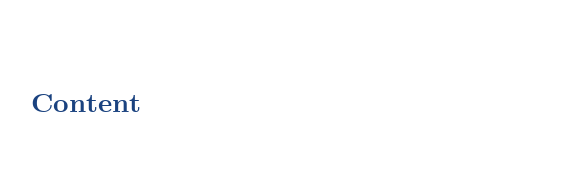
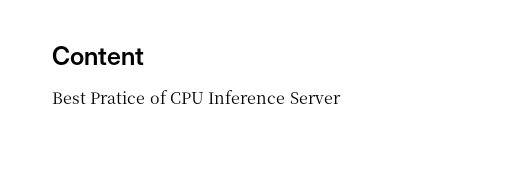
+ Best Pratice of CPU Inference Server

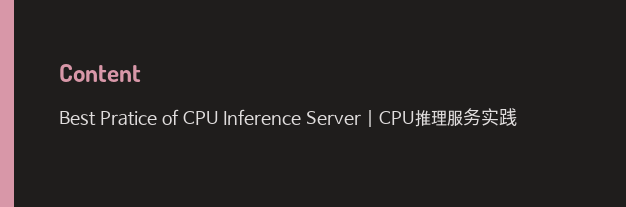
- Best Pratice of CPU Inference Server
+ Best Pratice of CPU Inference Server | CPU推理服务实践

